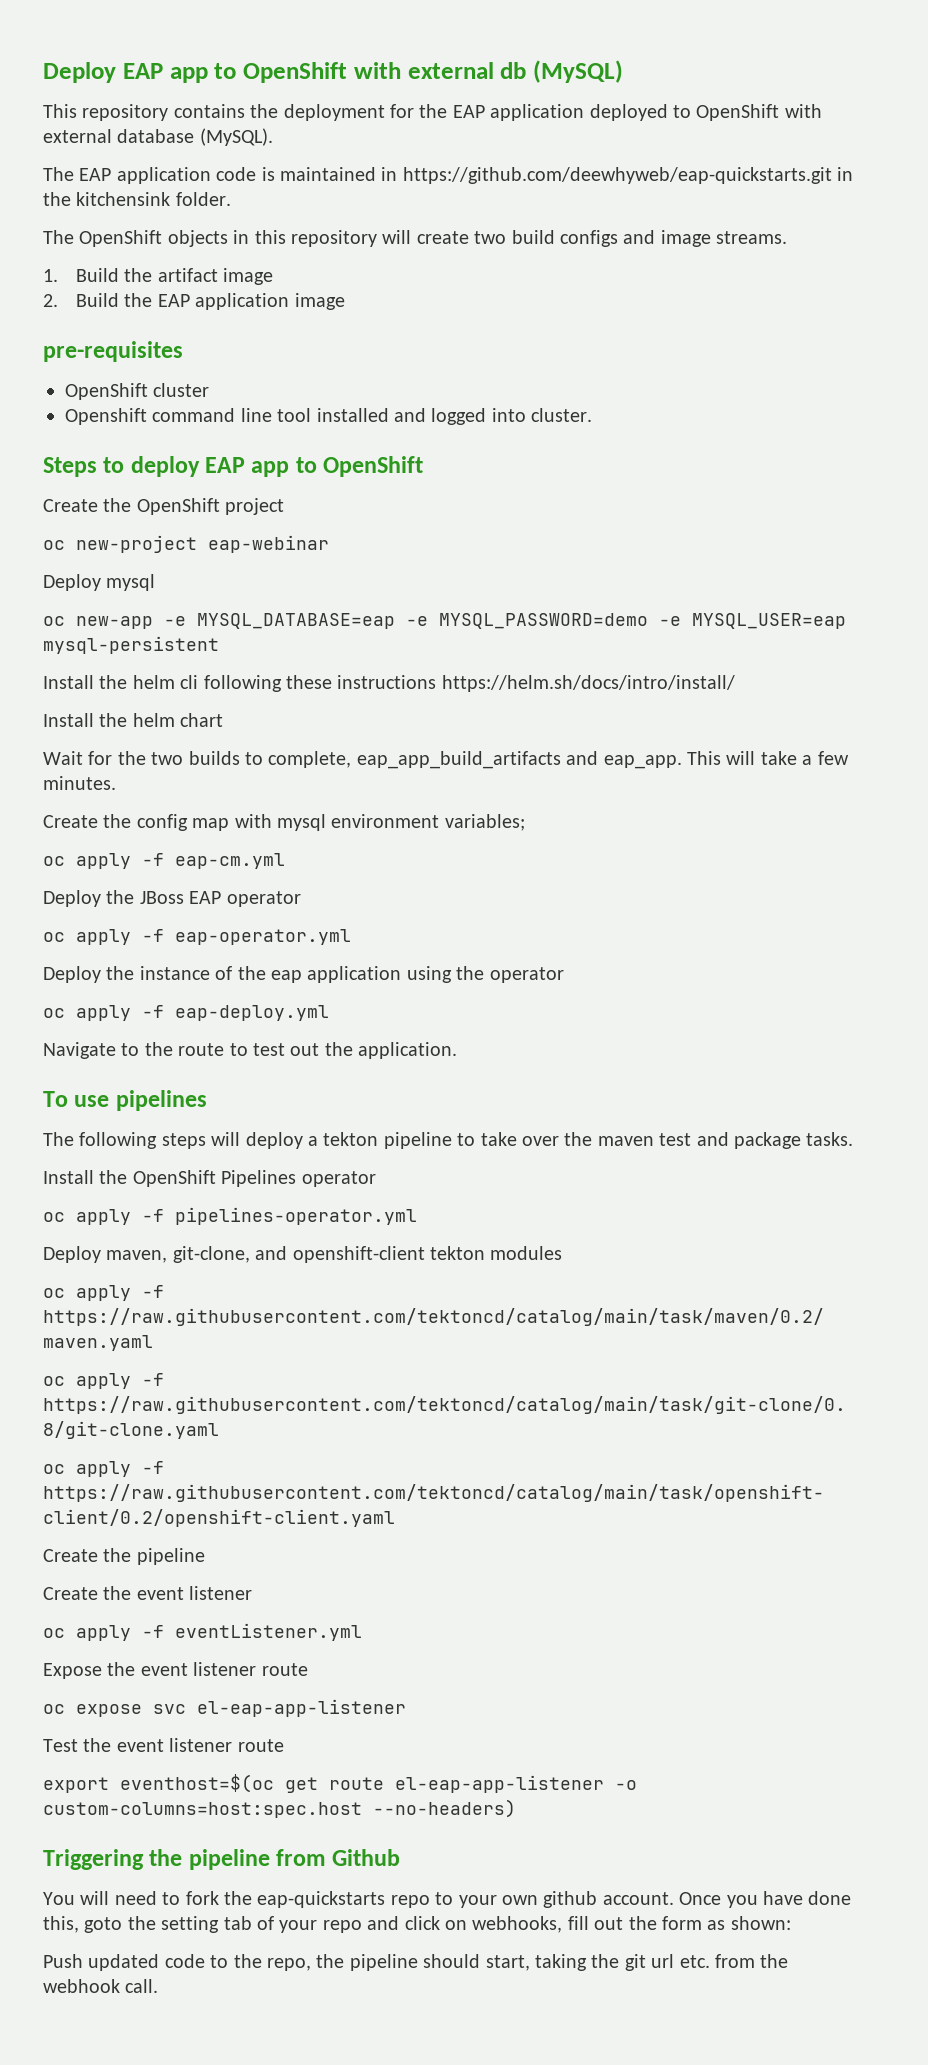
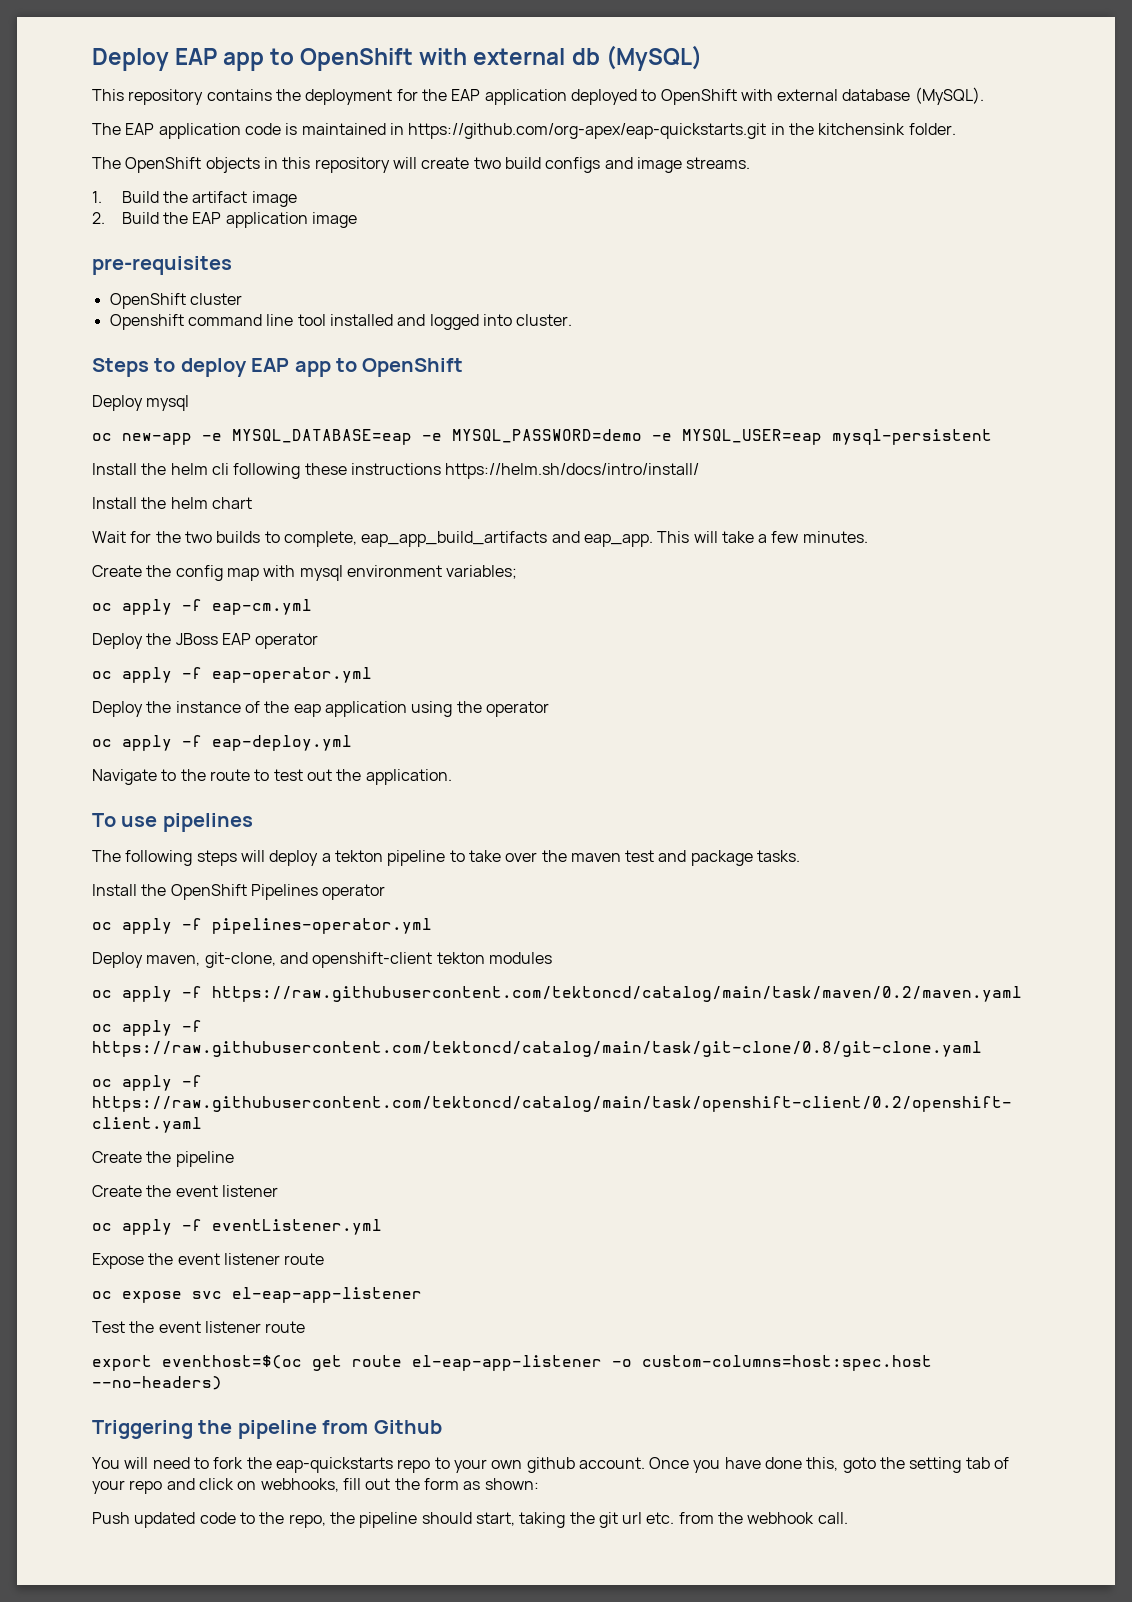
- The EAP application code is maintained in https://github.com/deewhyweb/eap-quickstarts.git in the kitchensink folder.
+ The EAP application code is maintained in https://github.com/org-apex/eap-quickstarts.git in the kitchensink folder.
- Create the OpenShift project
- oc new-project eap-webinar

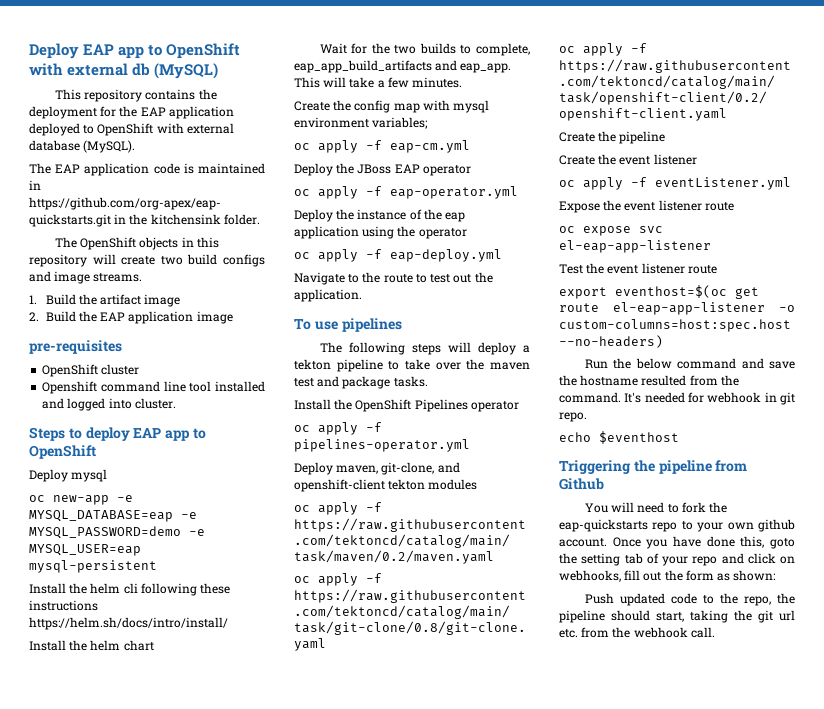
+ Run the below command and save the hostname resulted from the command. It's needed for webhook in git repo.
+ echo $eventhost

